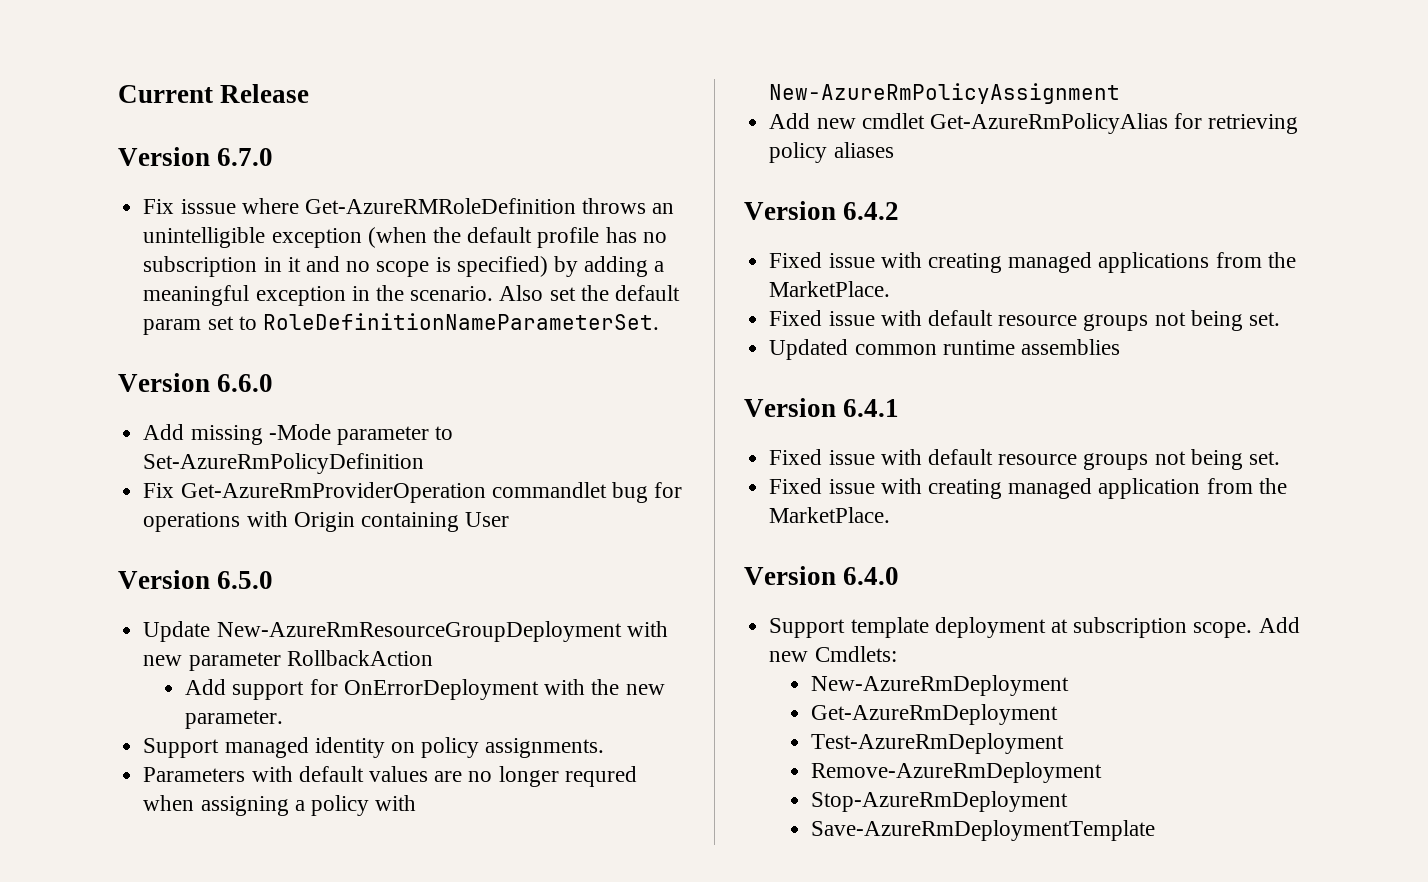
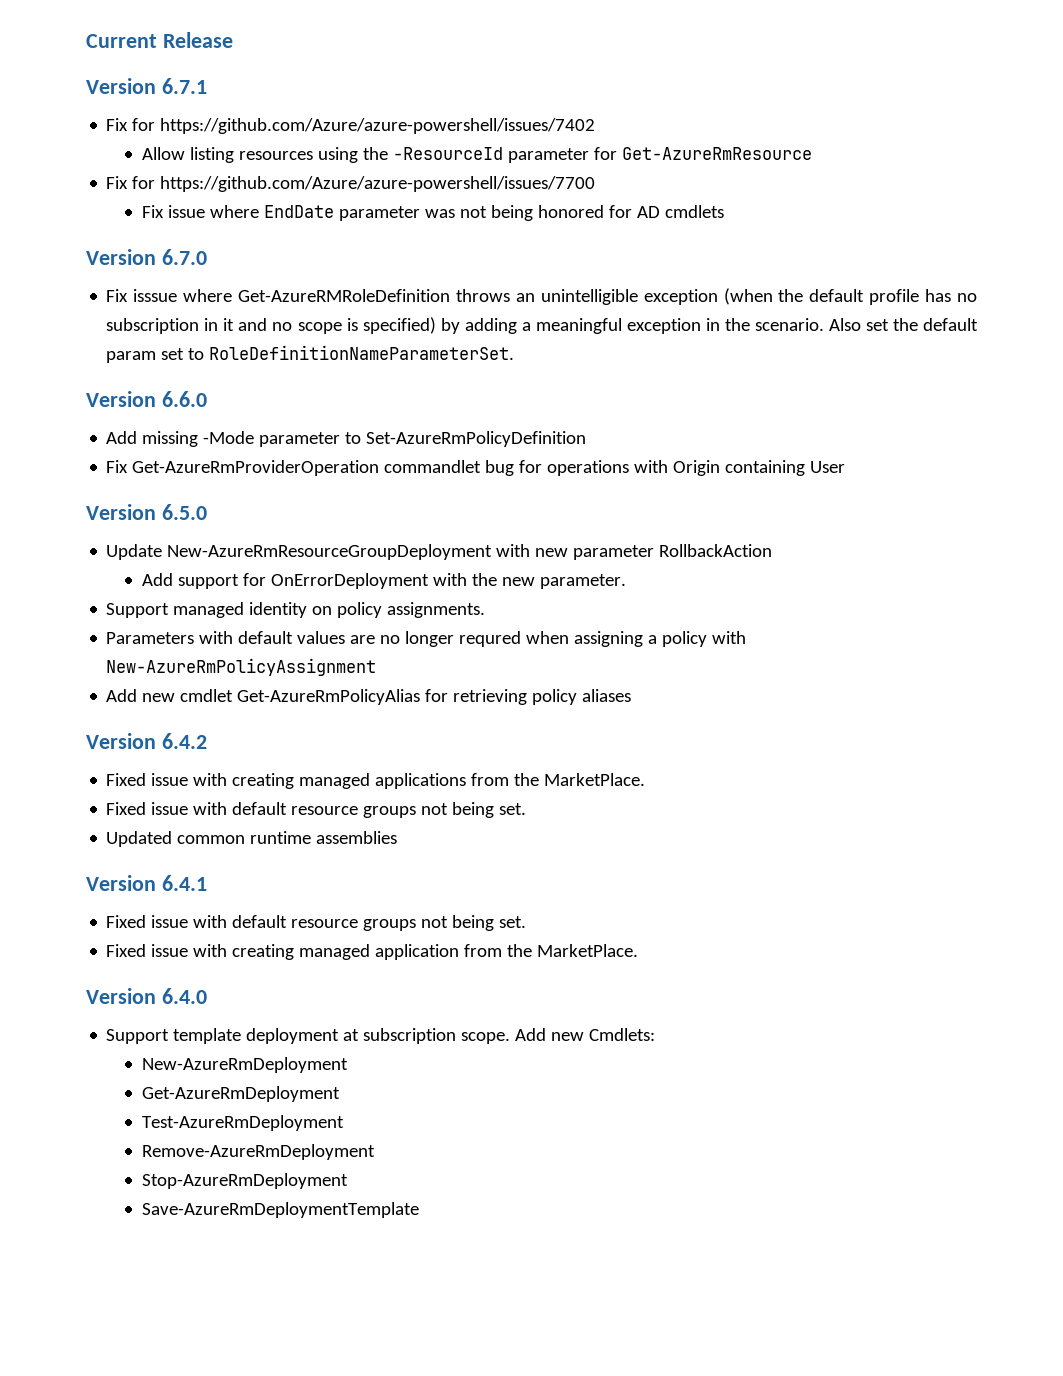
+ Version 6.7.1
+ Fix for https://github.com/Azure/azure-powershell/issues/7402
+ Allow listing resources using the -ResourceId parameter for Get-AzureRmResource
+ Fix for https://github.com/Azure/azure-powershell/issues/7700
+ Fix issue where EndDate parameter was not being honored for AD cmdlets

